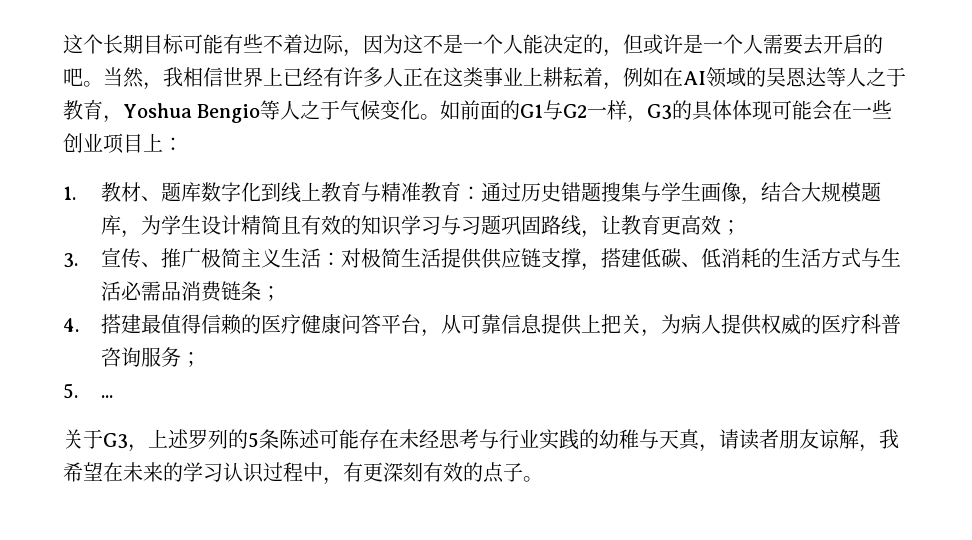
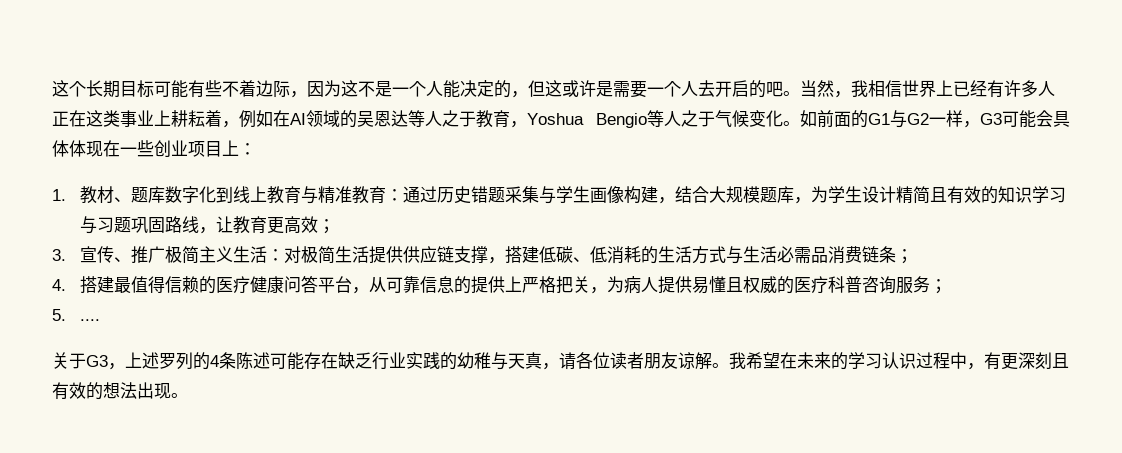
- 这个长期目标可能有些不着边际，因为这不是一个人能决定的，但或许是一个人需要去开启的吧。
+ 这个长期目标可能有些不着边际，因为这不是一个人能决定的，但这或许是需要一个人去开启的吧。
- 如前面的G1与G2一样，G3的具体体现可能会在一些创业项目上：
+ 如前面的G1与G2一样，G3可能会具体体现在一些创业项目上：
- 1.教材、题库数字化到线上教育与精准教育：通过历史错题搜集与学生画像，结合大规模题库，为学生设计精简且有效的知识学习与习题巩固路线，让教育更高效；
+ 1.教材、题库数字化到线上教育与精准教育：通过历史错题采集与学生画像构建，结合大规模题库，为学生设计精简且有效的知识学习与习题巩固路线，让教育更高效；
- 4.搭建最值得信赖的医疗健康问答平台，从可靠信息提供上把关，为病人提供权威的医疗科普咨询服务；
+ 4.搭建最值得信赖的医疗健康问答平台，从可靠信息的提供上严格把关，为病人提供易懂且权威的医疗科普咨询服务；
- 5. ...
+ 5. ....
- 关于G3，上述罗列的5条陈述可能存在未经思考与行业实践的幼稚与天真，请读者朋友谅解，我希望在未来的学习认识过程中，有更深刻有效的点子。
+ 关于G3，上述罗列的4条陈述可能存在缺乏行业实践的幼稚与天真，请各位读者朋友谅解。我希望在未来的学习认识过程中，有更深刻且有效的想法出现。

